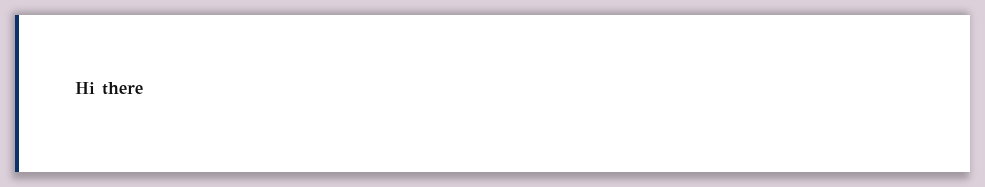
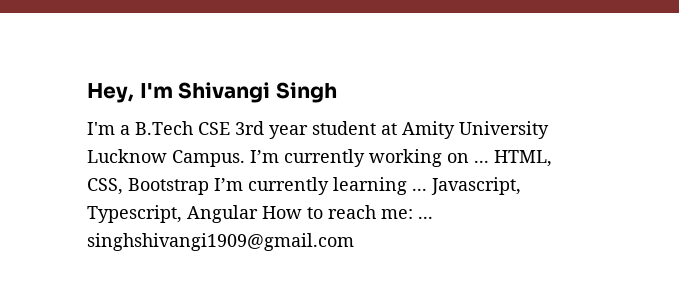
- Hi there
+ Hey, I'm Shivangi Singh
+ I'm a B.Tech CSE 3rd year student at Amity University Lucknow Campus. I’m currently working on ... HTML, CSS, Bootstrap I’m currently learning ... Javascript, Typescript, Angular How to reach me: ... singhshivangi1909@gmail.com

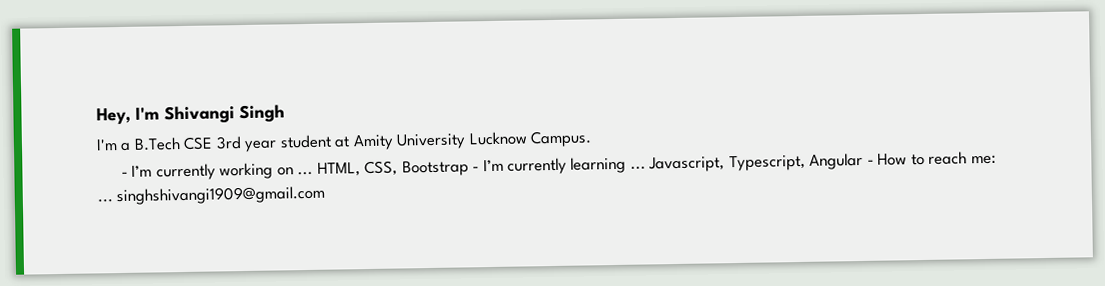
- I'm a B.Tech CSE 3rd year student at Amity University Lucknow Campus. I’m currently working on ...
+ I'm a B.Tech CSE 3rd year student at Amity University Lucknow Campus.
+ - I’m currently working on ...
- HTML, CSS, Bootstrap I’m currently learning ...
+ HTML, CSS, Bootstrap - I’m currently learning ...
- Javascript, Typescript, Angular How to reach me: ... singhshivangi1909@gmail.com
+ Javascript, Typescript, Angular - How to reach me: ... singhshivangi1909@gmail.com

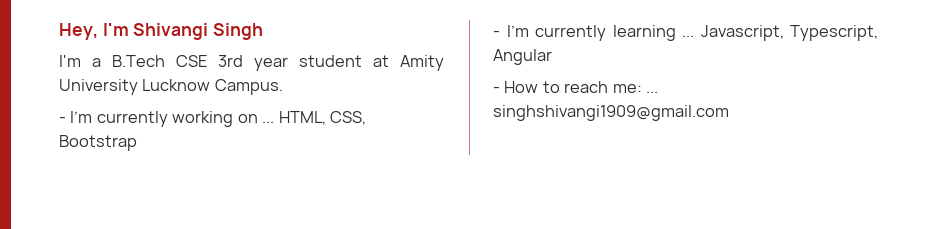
- HTML, CSS, Bootstrap - I’m currently learning ...
+ HTML, CSS, Bootstrap
+ - I’m currently learning ...
- Javascript, Typescript, Angular - How to reach me: ... singhshivangi1909@gmail.com
+ Javascript, Typescript, Angular
+ - How to reach me: ... singhshivangi1909@gmail.com

